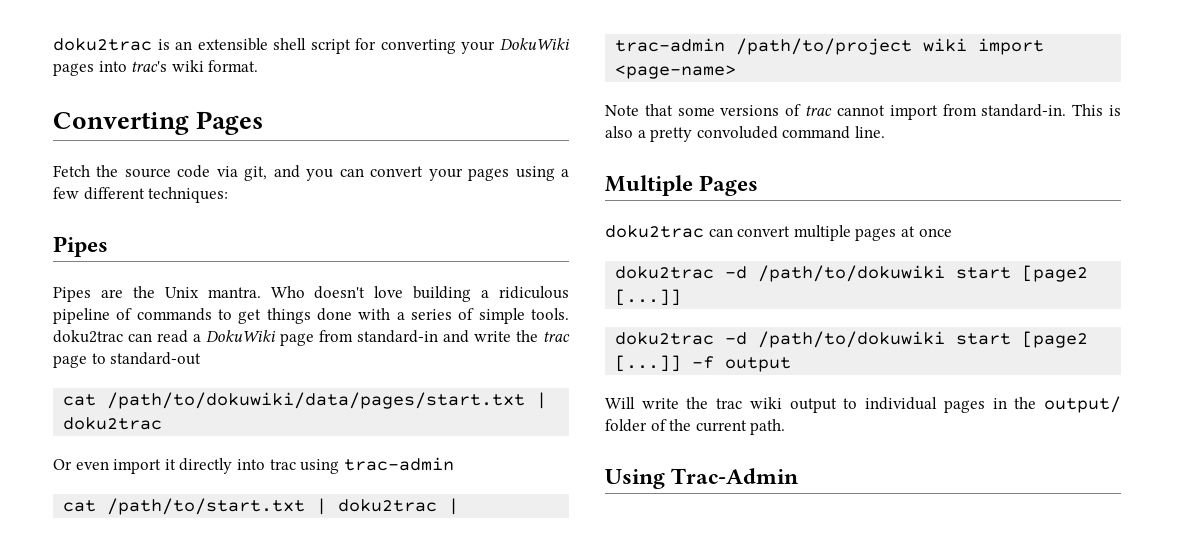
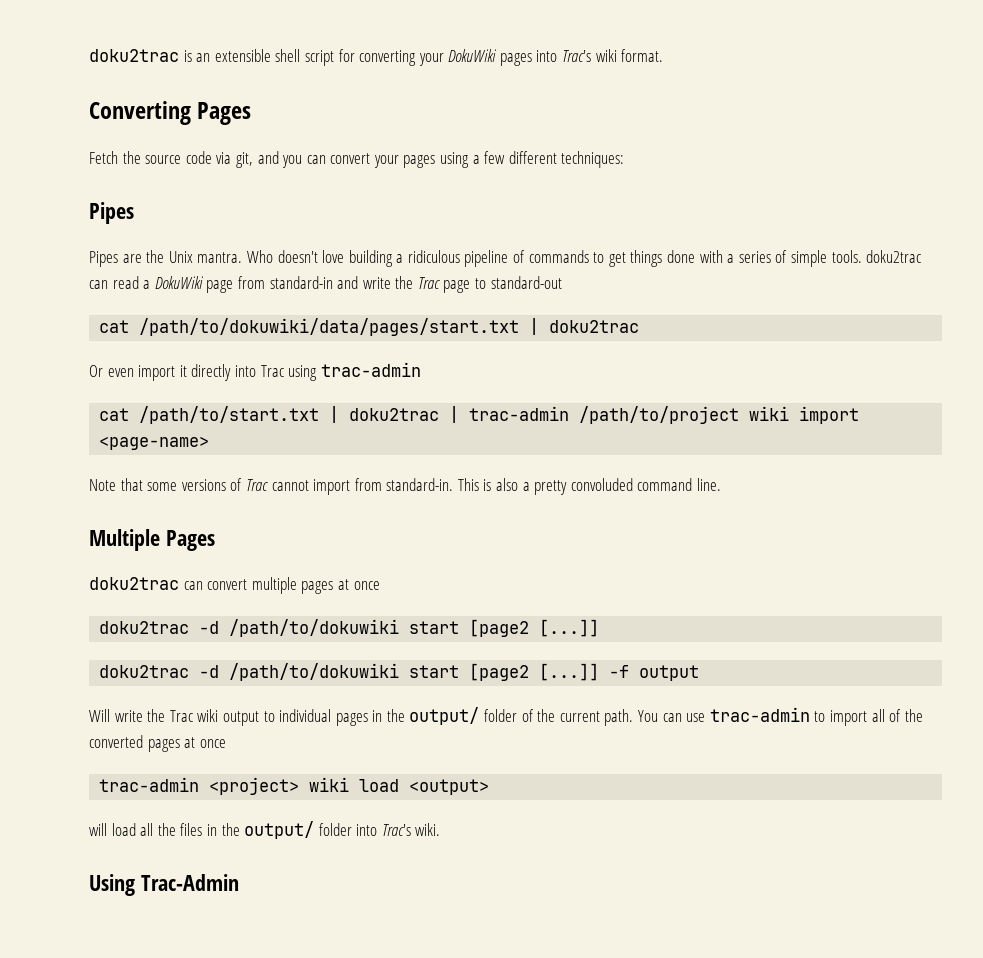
- doku2trac is an extensible shell script for converting your DokuWiki pages into trac's wiki format.
+ doku2trac is an extensible shell script for converting your DokuWiki pages into Trac's wiki format.
- Who doesn't love building a ridiculous pipeline of commands to get things done with a series of simple tools. doku2trac can read a DokuWiki page from standard-in and write the trac page to standard-out
+ Who doesn't love building a ridiculous pipeline of commands to get things done with a series of simple tools. doku2trac can read a DokuWiki page from standard-in and write the Trac page to standard-out
- Or even import it directly into trac using trac-admin
+ Or even import it directly into Trac using trac-admin
- Note that some versions of trac cannot import from standard-in.
+ Note that some versions of Trac cannot import from standard-in.
- Will write the trac wiki output to individual pages in the output/ folder of the current path.
+ Will write the Trac wiki output to individual pages in the output/ folder of the current path. You can use trac-admin to import all of the converted pages at once
+ trac-admin <project> wiki load <output>
+ will load all the files in the output/ folder into Trac's wiki.

